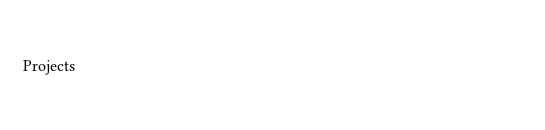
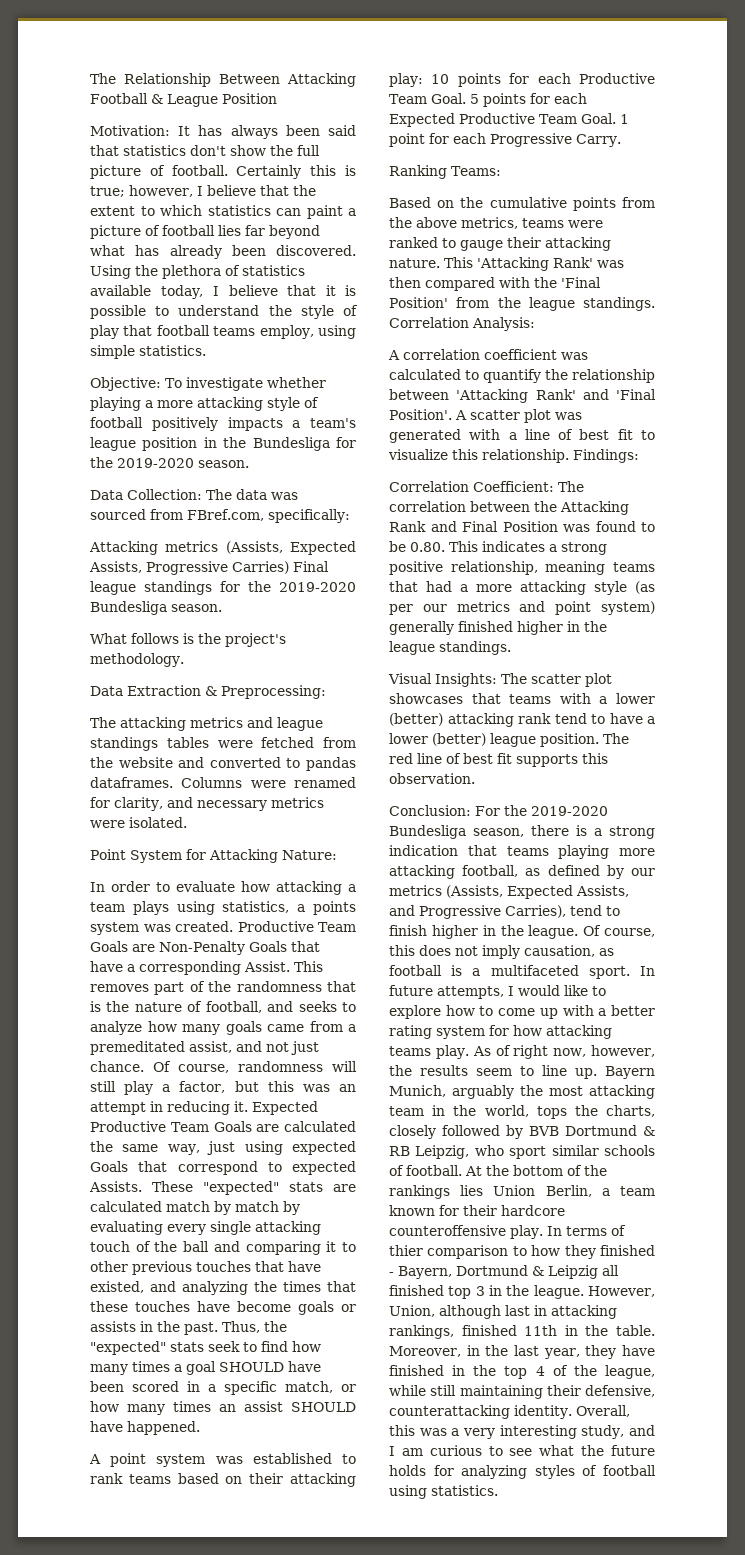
- Projects
+ The Relationship Between Attacking Football & League Position
+ Motivation: It has always been said that statistics don't show the full picture of football. Certainly this is true; however, I believe that the extent to which statistics can paint a picture of football lies far beyond what has already been discovered. Using the plethora of statistics available today, I believe that it is possible to understand the style of play that football teams employ, using simple statistics.
+ Objective: To investigate whether playing a more attacking style of football positively impacts a team's league position in the Bundesliga for the 2019-2020 season.
+ Data Collection: The data was sourced from FBref.com, specifically:
+ Attacking metrics (Assists, Expected Assists, Progressive Carries) Final league standings for the 2019-2020 Bundesliga season.
+ What follows is the project's methodology.
+ Data Extraction & Preprocessing:
+ The attacking metrics and league standings tables were fetched from the website and converted to pandas dataframes. Columns were renamed for clarity, and necessary metrics were isolated.
+ Point System for Attacking Nature:
+ In order to evaluate how attacking a team plays using statistics, a points system was created. Productive Team Goals are Non-Penalty Goals that have a corresponding Assist. This removes part of the randomness that is the nature of football, and seeks to analyze how many goals came from a premeditated assist, and not just chance. Of course, randomness will still play a factor, but this was an attempt in reducing it. Expected Productive Team Goals are calculated the same way, just using expected Goals that correspond to expected Assists. These "expected" stats are calculated match by match by evaluating every single attacking touch of the ball and comparing it to other previous touches that have existed, and analyzing the times that these touches have become goals or assists in the past. Thus, the "expected" stats seek to find how many times a goal SHOULD have been scored in a specific match, or how many times an assist SHOULD have happened.
+ A point system was established to rank teams based on their attacking play: 10 points for each Productive Team Goal. 5 points for each Expected Productive Team Goal. 1 point for each Progressive Carry.
+ Ranking Teams:
+ Based on the cumulative points from the above metrics, teams were ranked to gauge their attacking nature. This 'Attacking Rank' was then compared with the 'Final Position' from the league standings. Correlation Analysis:
+ A correlation coefficient was calculated to quantify the relationship between 'Attacking Rank' and 'Final Position'. A scatter plot was generated with a line of best fit to visualize this relationship. Findings:
+ Correlation Coefficient: The correlation between the Attacking Rank and Final Position was found to be 0.80. This indicates a strong positive relationship, meaning teams that had a more attacking style (as per our metrics and point system) generally finished higher in the league standings.
+ Visual Insights: The scatter plot showcases that teams with a lower (better) attacking rank tend to have a lower (better) league position. The red line of best fit supports this observation.
+ Conclusion: For the 2019-2020 Bundesliga season, there is a strong indication that teams playing more attacking football, as defined by our metrics (Assists, Expected Assists, and Progressive Carries), tend to finish higher in the league. Of course, this does not imply causation, as football is a multifaceted sport. In future attempts, I would like to explore how to come up with a better rating system for how attacking teams play. As of right now, however, the results seem to line up. Bayern Munich, arguably the most attacking team in the world, tops the charts, closely followed by BVB Dortmund & RB Leipzig, who sport similar schools of football. At the bottom of the rankings lies Union Berlin, a team known for their hardcore counteroffensive play. In terms of thier comparison to how they finished - Bayern, Dortmund & Leipzig all finished top 3 in the league. However, Union, although last in attacking rankings, finished 11th in the table. Moreover, in the last year, they have finished in the top 4 of the league, while still maintaining their defensive, counterattacking identity. Overall, this was a very interesting study, and I am curious to see what the future holds for analyzing styles of football using statistics.

